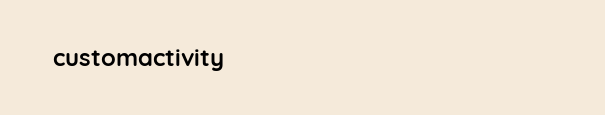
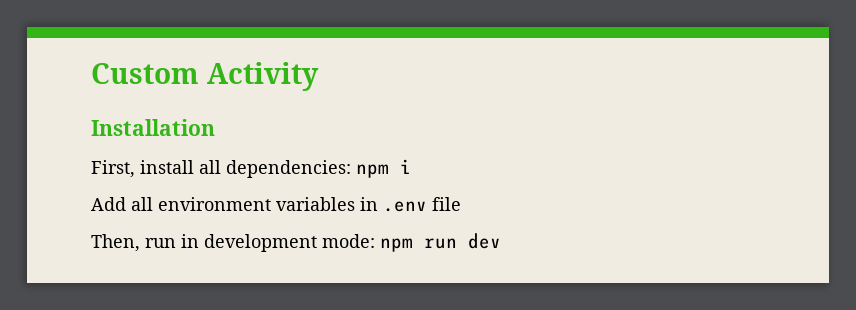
- customactivity
+ Custom Activity
+ Installation
+ First, install all dependencies: npm i
+ Add all environment variables in .env file
+ Then, run in development mode: npm run dev

